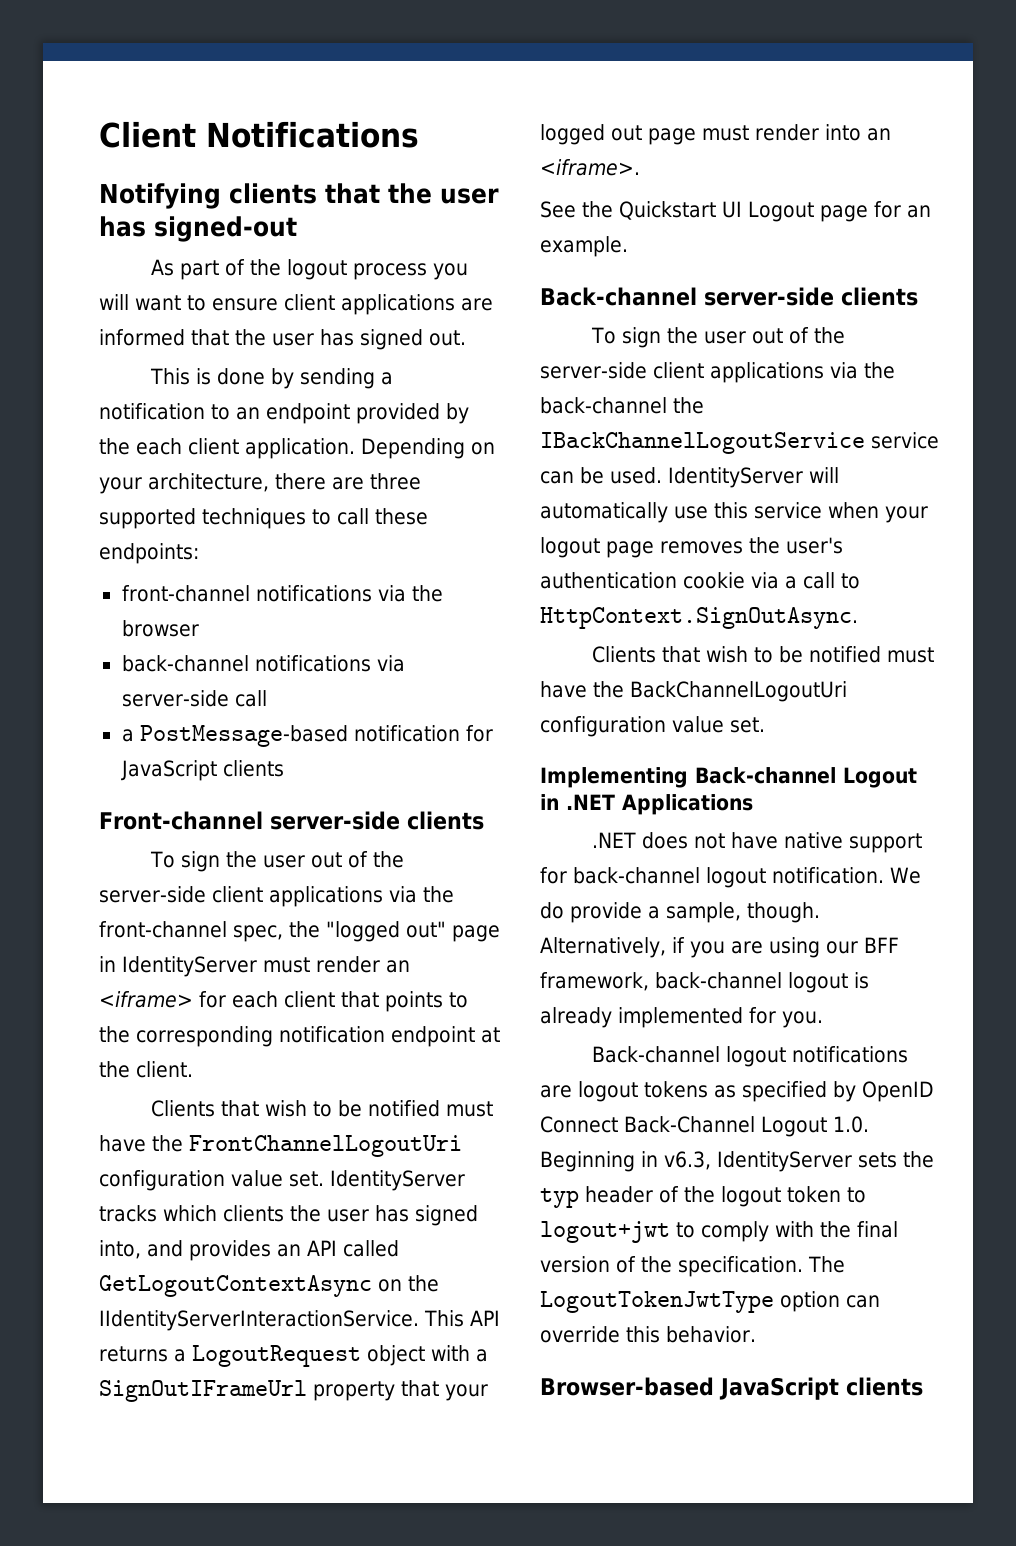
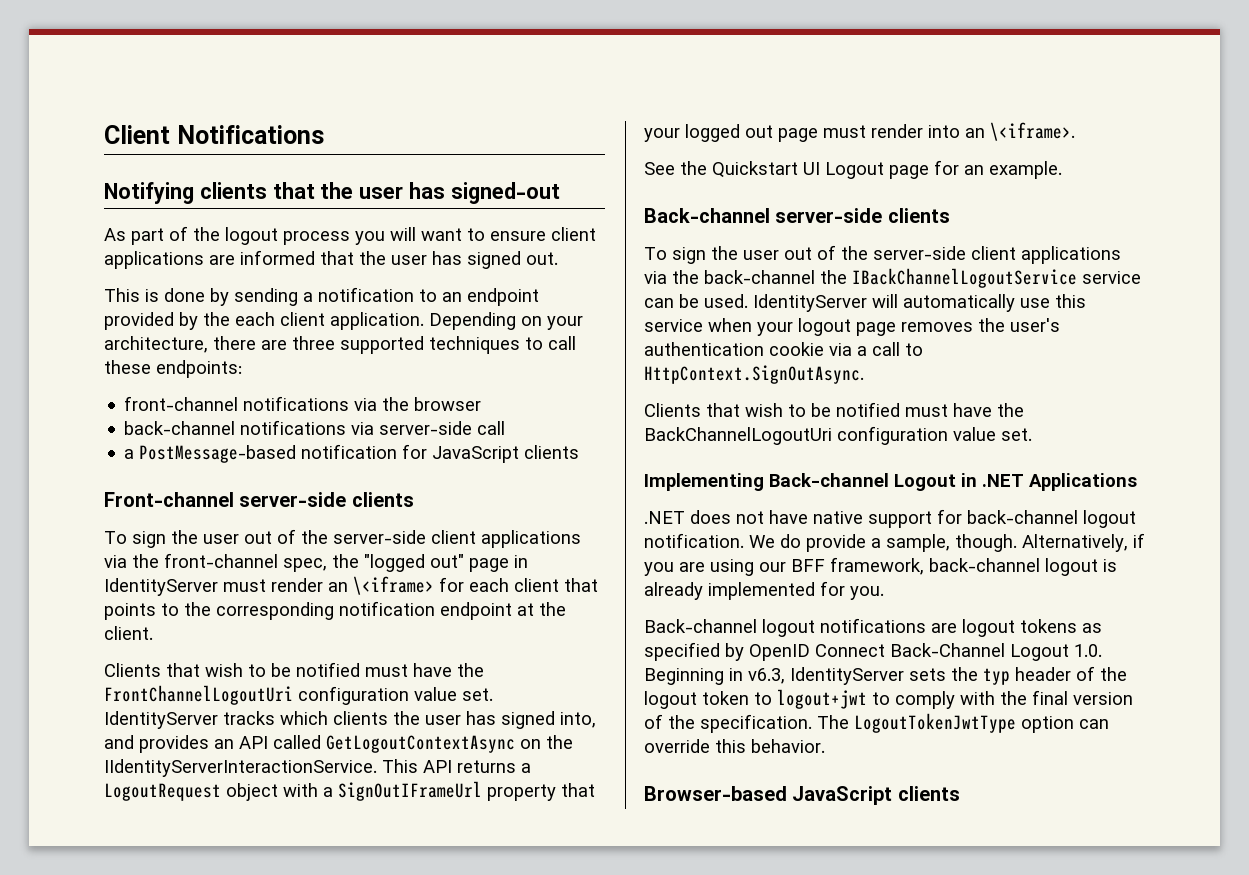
- To sign the user out of the server-side client applications via the front-channel spec, the "logged out" page in IdentityServer must render an <iframe> for each client that points to the corresponding notification endpoint at the client.
+ To sign the user out of the server-side client applications via the front-channel spec, the "logged out" page in IdentityServer must render an \<iframe> for each client that points to the corresponding notification endpoint at the client.
- This API returns a LogoutRequest object with a SignOutIFrameUrl property that your logged out page must render into an <iframe>.
+ This API returns a LogoutRequest object with a SignOutIFrameUrl property that your logged out page must render into an \<iframe>.

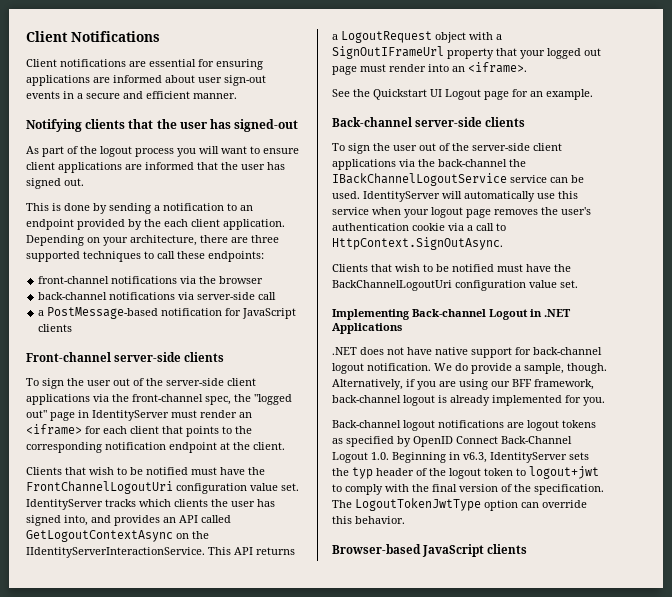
+ Client notifications are essential for ensuring applications are informed about user sign-out events in a secure and efficient manner.
- To sign the user out of the server-side client applications via the front-channel spec, the "logged out" page in IdentityServer must render an \<iframe> for each client that points to the corresponding notification endpoint at the client.
+ To sign the user out of the server-side client applications via the front-channel spec, the "logged out" page in IdentityServer must render an <iframe> for each client that points to the corresponding notification endpoint at the client.
- This API returns a LogoutRequest object with a SignOutIFrameUrl property that your logged out page must render into an \<iframe>.
+ This API returns a LogoutRequest object with a SignOutIFrameUrl property that your logged out page must render into an <iframe>.

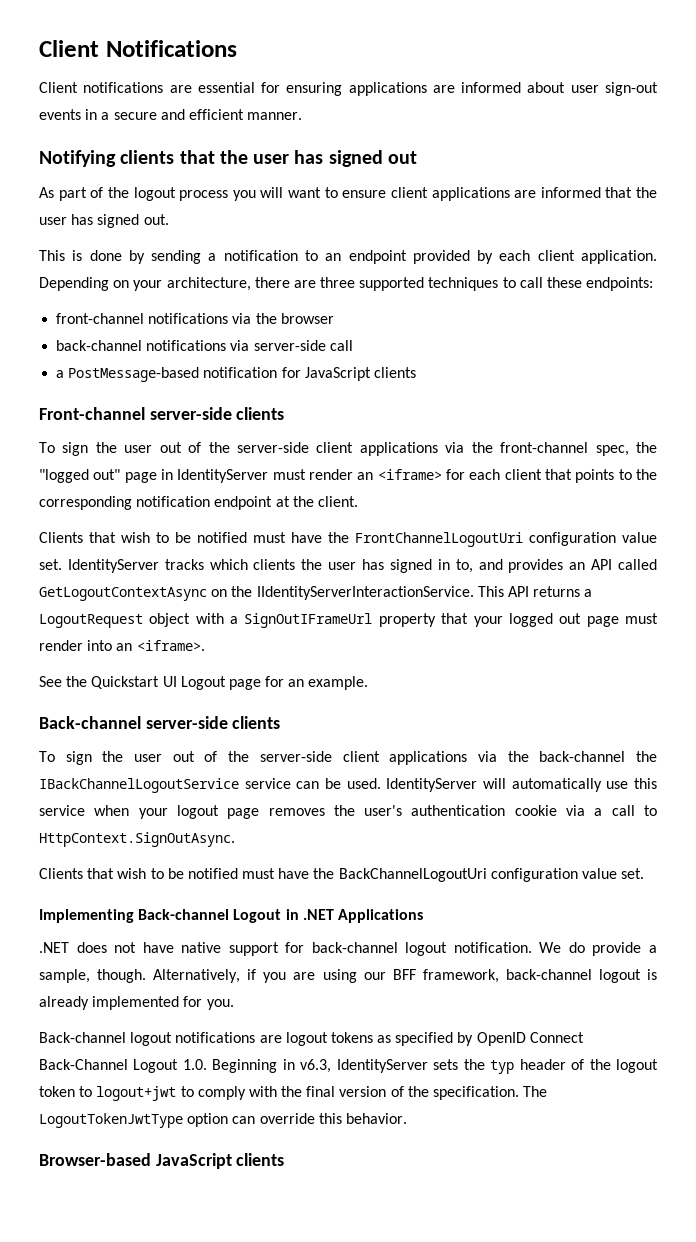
- Notifying clients that the user has signed-out
+ Notifying clients that the user has signed out
- This is done by sending a notification to an endpoint provided by the each client application.
+ This is done by sending a notification to an endpoint provided by each client application.
- IdentityServer tracks which clients the user has signed into, and provides an API called GetLogoutContextAsync on the IIdentityServerInteractionService.
+ IdentityServer tracks which clients the user has signed in to, and provides an API called GetLogoutContextAsync on the IIdentityServerInteractionService.

